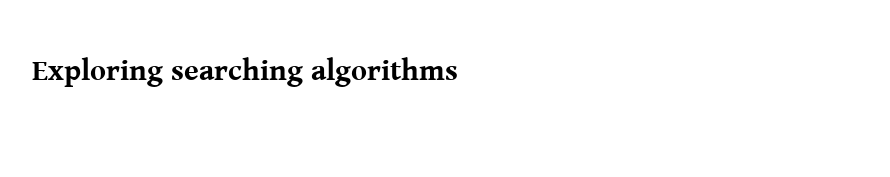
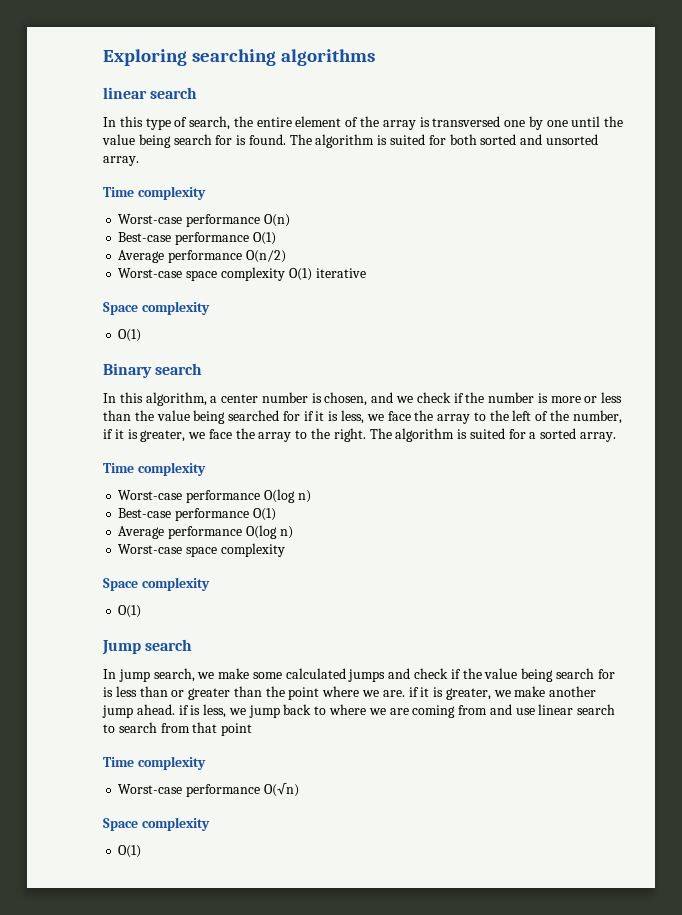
  Exploring searching algorithms
+ linear search
+ In this type of search, the entire element of the array is transversed one by one until the value being search for is found. The algorithm is suited for both sorted and unsorted array.
+ Time complexity
+ Worst-case performance O(n)
+ Best-case performance O(1)
+ Average performance O(n/2)
+ Worst-case space complexity O(1) iterative
+ Space complexity
+ O(1)
+ Binary search
+ In this algorithm, a center number is chosen, and we check if the number is more or less than the value being searched for if it is less, we face the array to the left of the number, if it is greater, we face the array to the right. The algorithm is suited for a sorted array.
+ Time complexity
+ Worst-case performance O(log n)
+ Best-case performance O(1)
+ Average performance O(log n)
+ Worst-case space complexity
+ Space complexity
+ O(1)
+ Jump search
+ In jump search, we make some calculated jumps and check if the value being search for is less than or greater than the point where we are. if it is greater, we make another jump ahead. if is less, we jump back to where we are coming from and use linear search to search from that point
+ Time complexity
+ Worst-case performance O(√n)
+ Space complexity
+ O(1)

